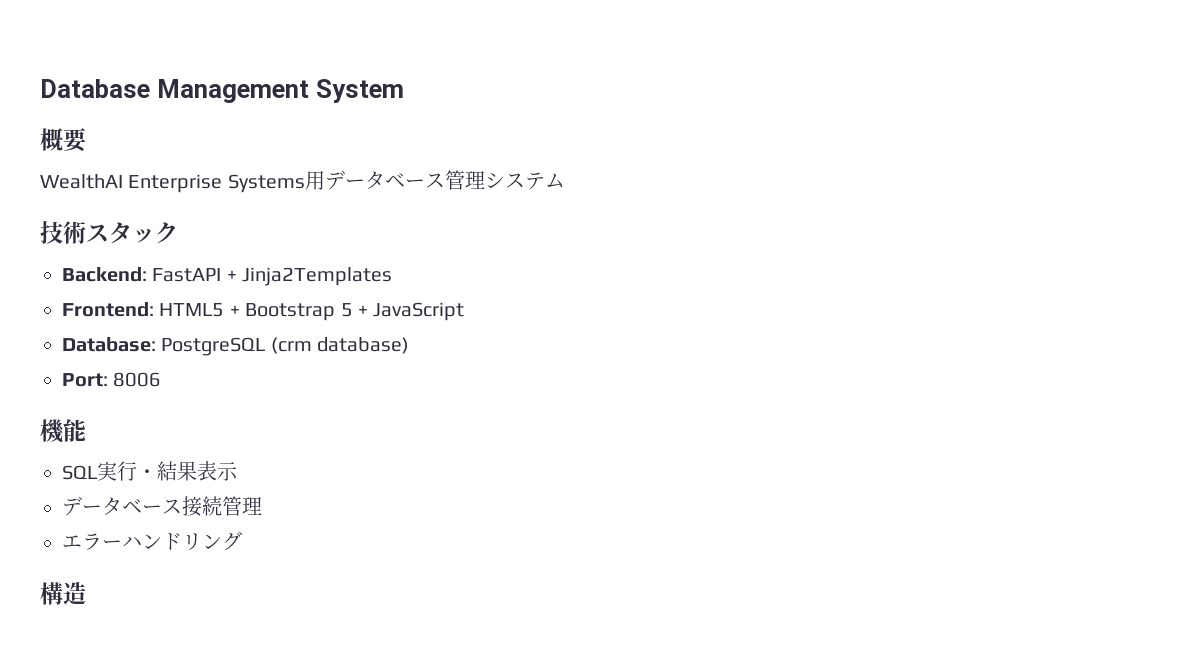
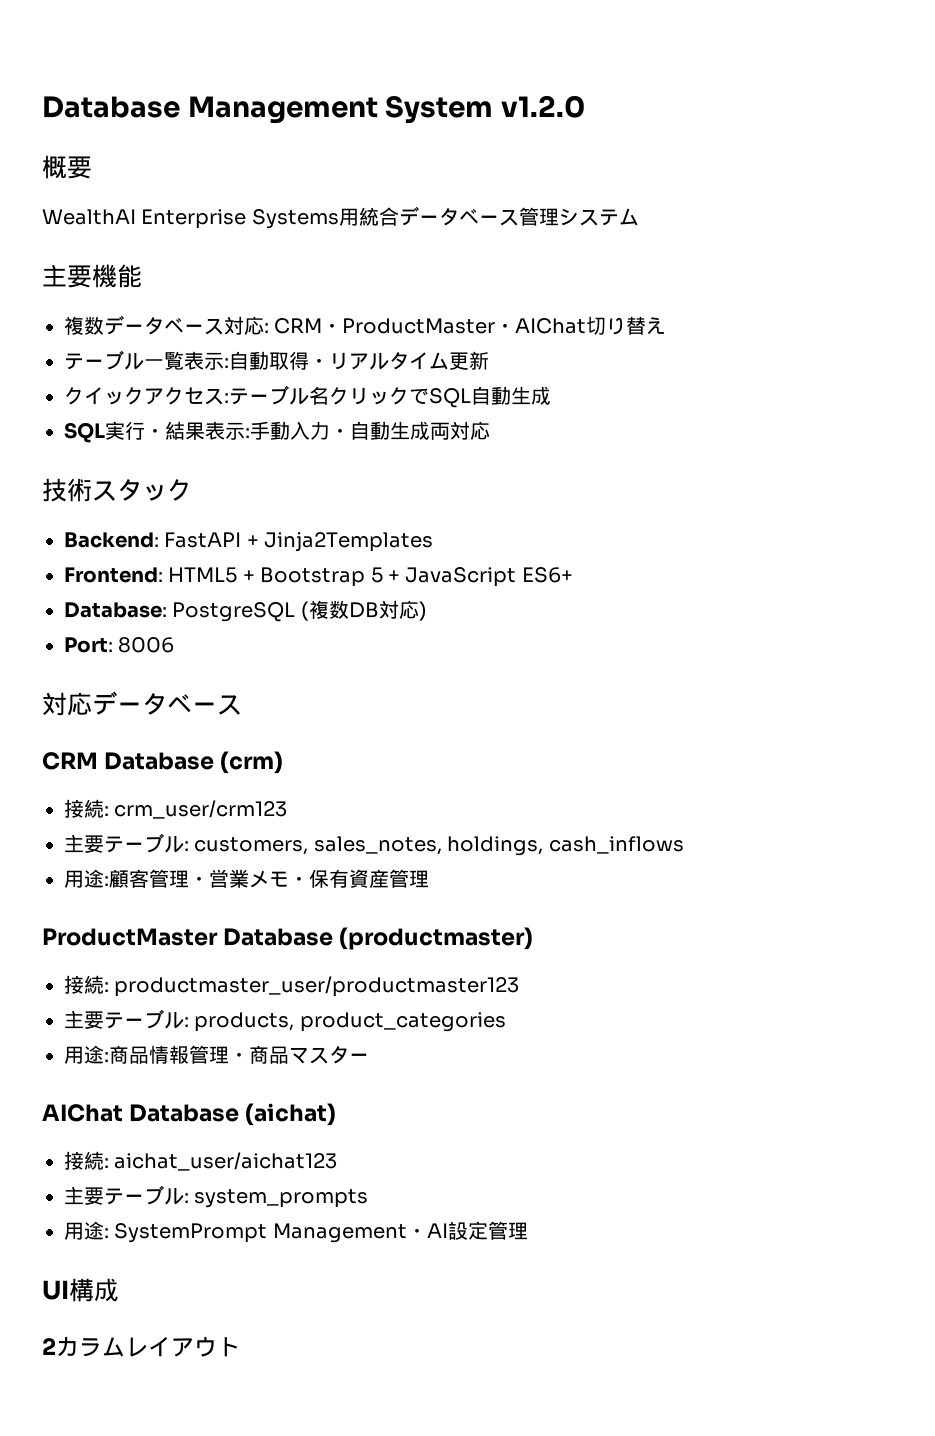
- Database Management System
+ Database Management System v1.2.0
- WealthAI Enterprise Systems用データベース管理システム
+ WealthAI Enterprise Systems用統合データベース管理システム
+ 主要機能
+ 複数データベース対応: CRM・ProductMaster・AIChat切り替え
+ テーブル一覧表示:自動取得・リアルタイム更新
+ クイックアクセス:テーブル名クリックでSQL自動生成
+ SQL実行・結果表示:手動入力・自動生成両対応
- Frontend: HTML5 + Bootstrap 5 + JavaScript
+ Frontend: HTML5 + Bootstrap 5 + JavaScript ES6+
- Database: PostgreSQL (crm database)
+ Database: PostgreSQL (複数DB対応)
  Port: 8006
- 機能
- SQL実行・結果表示
- データベース接続管理
- エラーハンドリング
- 構造
+ 対応データベース
+ CRM Database (crm)
+ 接続: crm_user/crm123
+ 主要テーブル: customers, sales_notes, holdings, cash_inflows
+ 用途:顧客管理・営業メモ・保有資産管理
+ ProductMaster Database (productmaster)
+ 接続: productmaster_user/productmaster123
+ 主要テーブル: products, product_categories
+ 用途:商品情報管理・商品マスター
+ AIChat Database (aichat)
+ 接続: aichat_user/aichat123
+ 主要テーブル: system_prompts
+ 用途: SystemPrompt Management・AI設定管理
+ UI構成
+ 2カラムレイアウト

